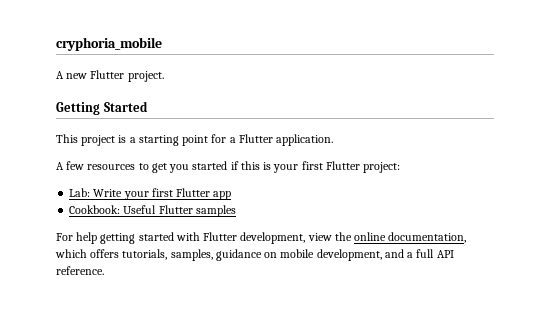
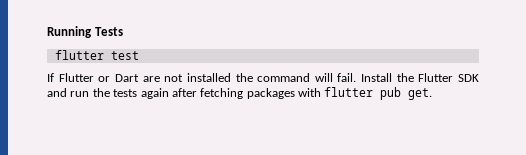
- cryphoria_mobile
- A new Flutter project.
- Getting Started
- This project is a starting point for a Flutter application.
- A few resources to get you started if this is your first Flutter project:
- Lab: Write your first Flutter app
- Cookbook: Useful Flutter samples
- For help getting started with Flutter development, view the online documentation, which offers tutorials, samples, guidance on mobile development, and a full API reference.
+ Running Tests
+ flutter test
+ If Flutter or Dart are not installed the command will fail. Install the Flutter SDK and run the tests again after fetching packages with flutter pub get.

